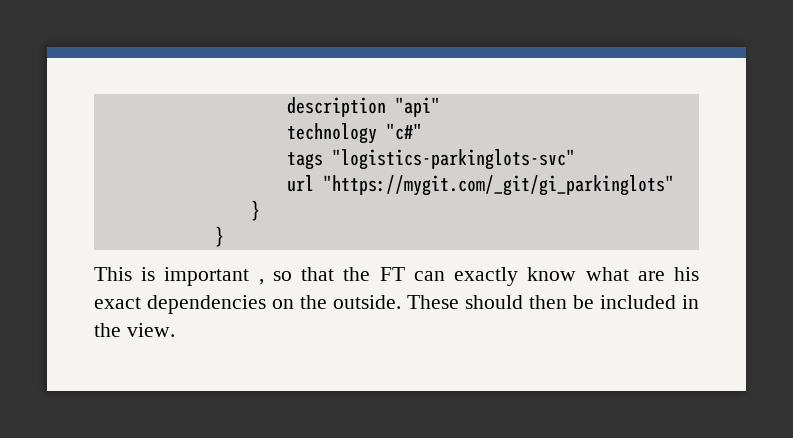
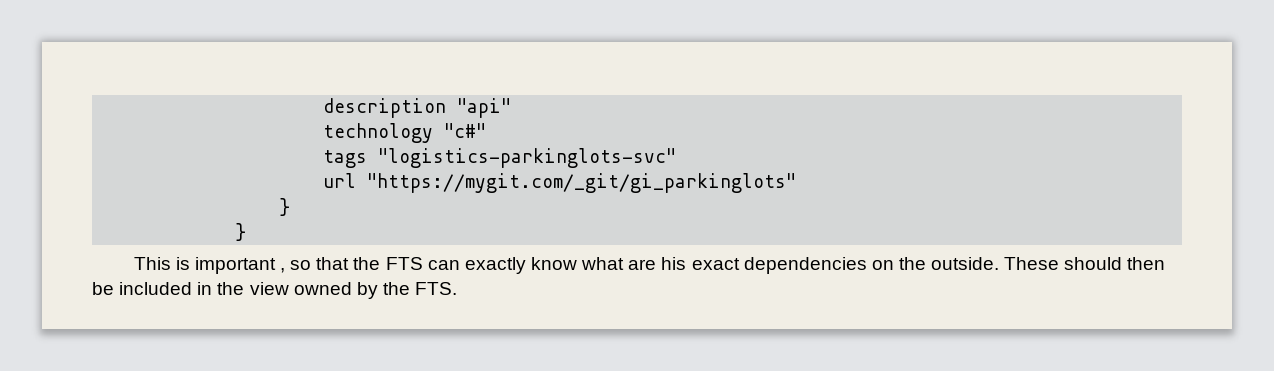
- This is important , so that the FT can exactly know what are his exact dependencies on the outside.
+ This is important , so that the FTS can exactly know what are his exact dependencies on the outside.
- These should then be included in the view.
+ These should then be included in the view owned by the FTS.

